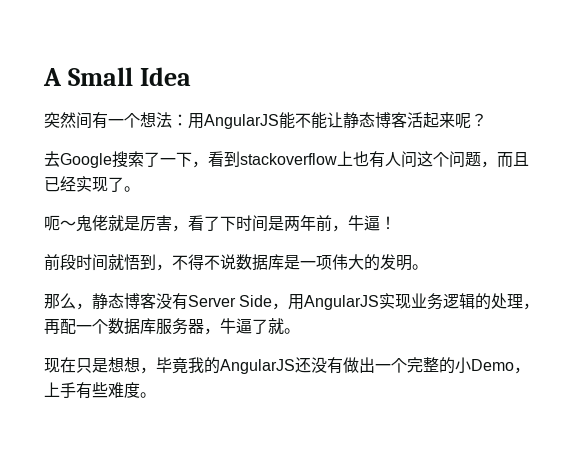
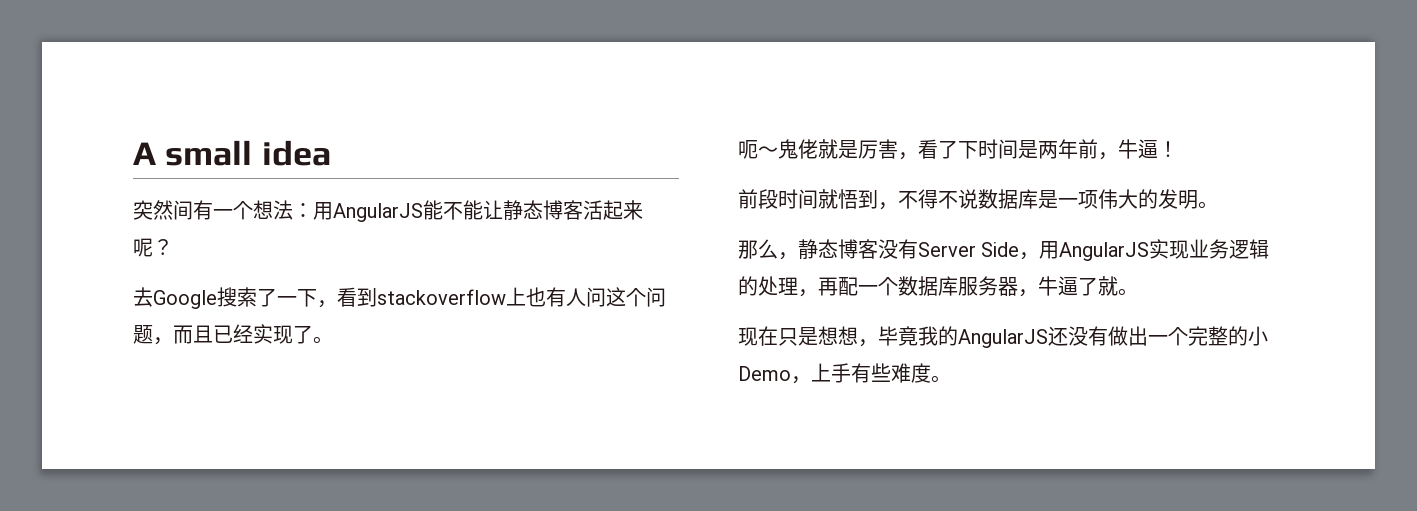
- A Small Idea
+ A small idea

